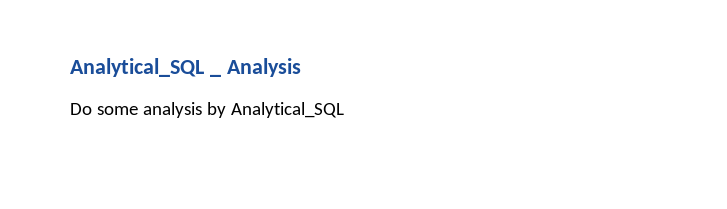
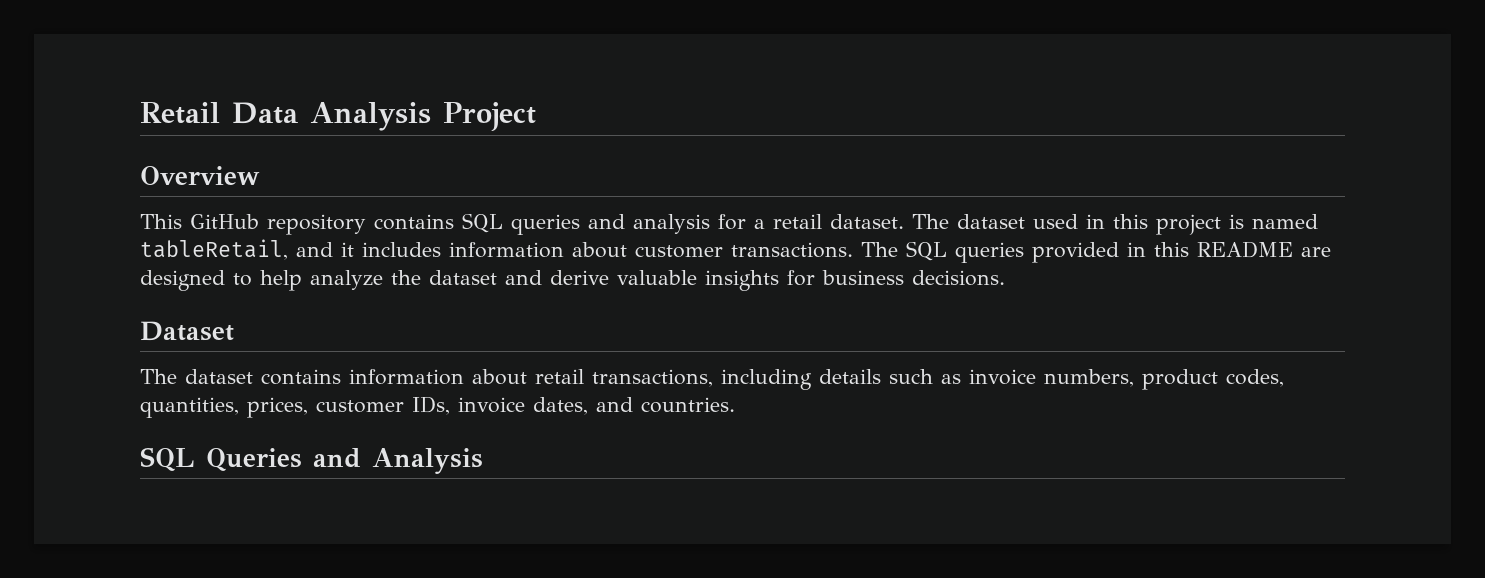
- Analytical_SQL _ Analysis
- Do some analysis by Analytical_SQL
+ Retail Data Analysis Project
+ Overview
+ This GitHub repository contains SQL queries and analysis for a retail dataset. The dataset used in this project is named tableRetail, and it includes information about customer transactions. The SQL queries provided in this README are designed to help analyze the dataset and derive valuable insights for business decisions.
+ Dataset
+ The dataset contains information about retail transactions, including details such as invoice numbers, product codes, quantities, prices, customer IDs, invoice dates, and countries.
+ SQL Queries and Analysis

